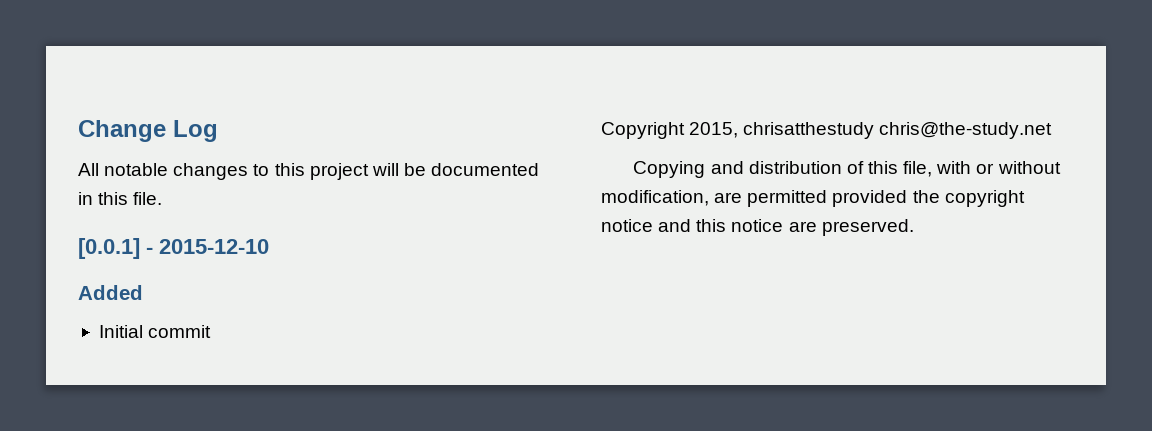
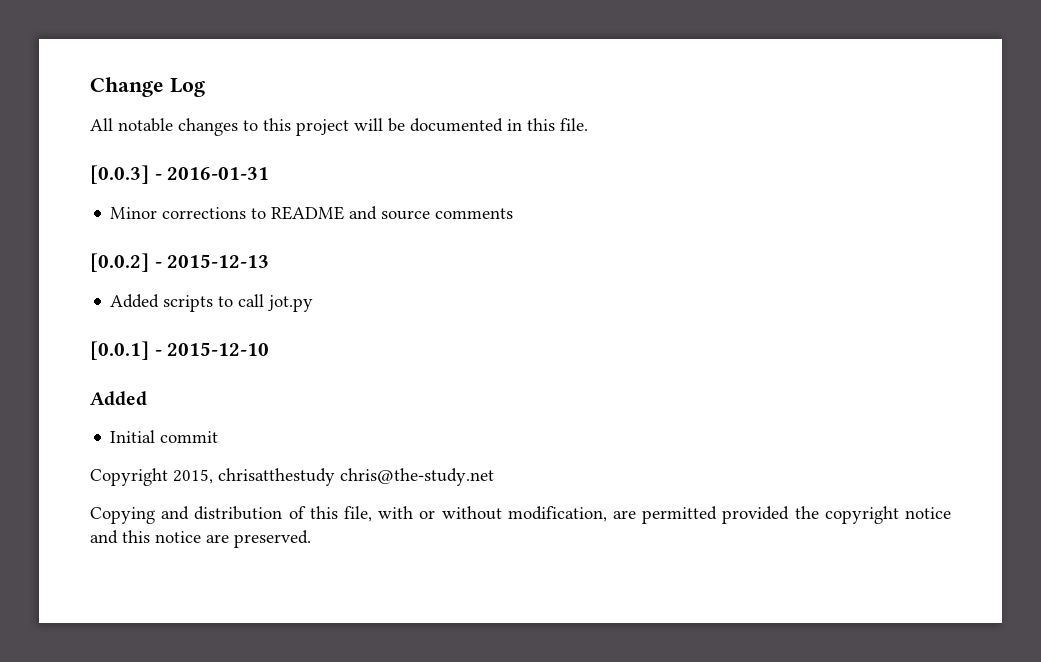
+ [0.0.3] - 2016-01-31
+ Minor corrections to README and source comments
+ [0.0.2] - 2015-12-13
+ Added scripts to call jot.py

